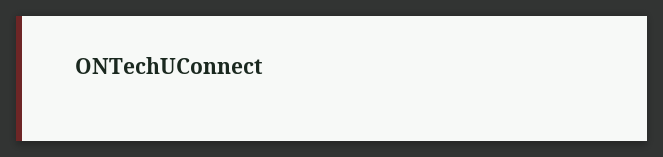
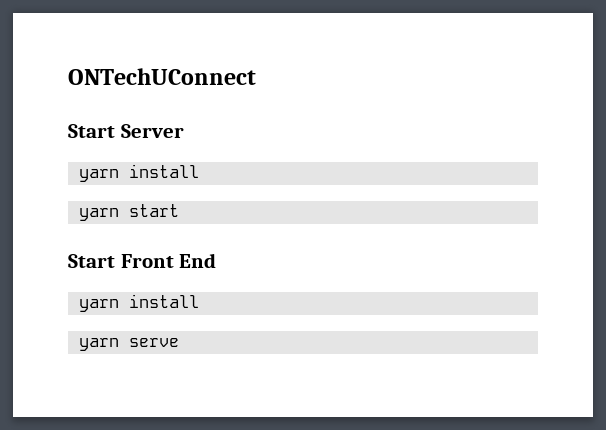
+ Start Server
+ yarn install
+ yarn start
+ Start Front End
+ yarn install
+ yarn serve

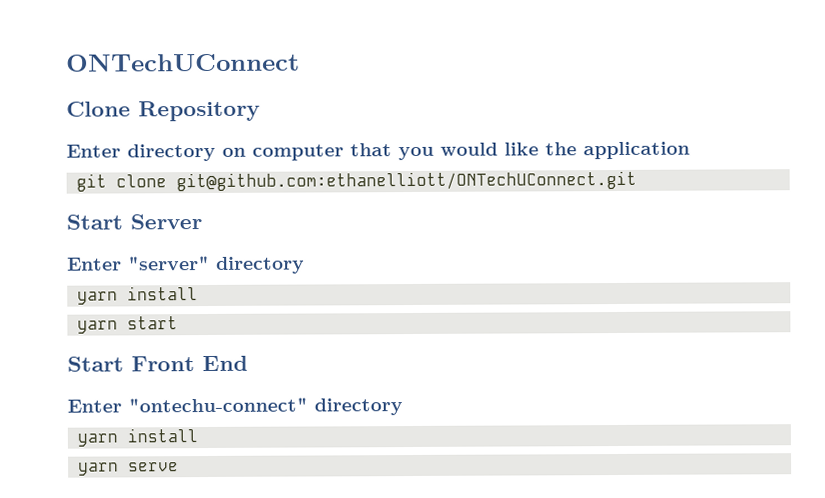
+ Clone Repository
+ Enter directory on computer that you would like the application
+ git clone git@github.com:ethanelliott/ONTechUConnect.git
+ Enter "server" directory
+ Enter "ontechu-connect" directory

